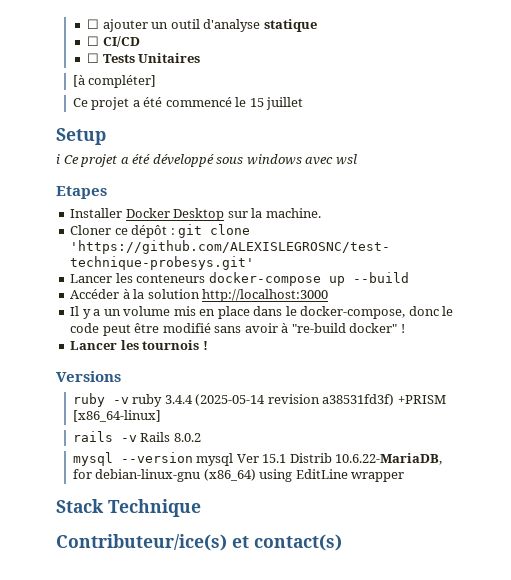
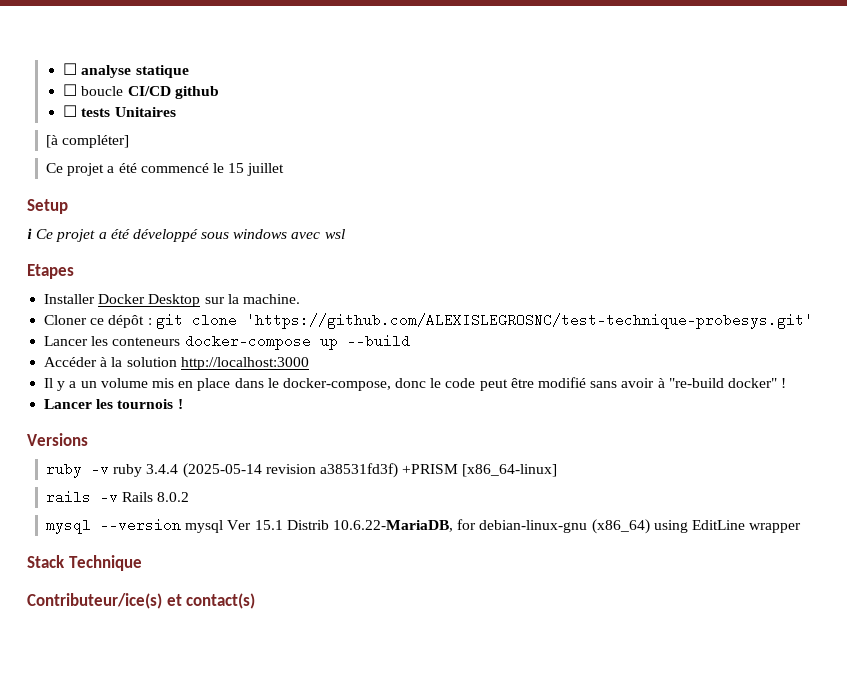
- ☐ ajouter un outil d'analyse statique
+ ☐ analyse statique
- ☐ CI/CD
- ☐ Tests Unitaires
+ ☐ boucle CI/CD github
+ ☐ tests Unitaires

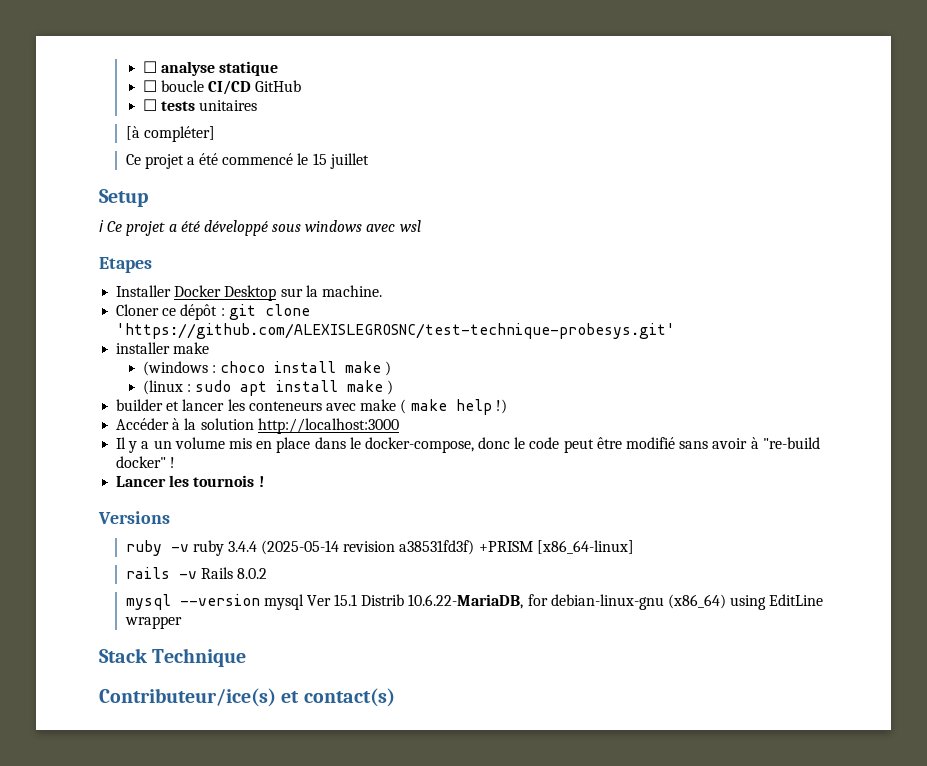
- ☐ boucle CI/CD github
+ ☐ boucle CI/CD GitHub
- ☐ tests Unitaires
+ ☐ tests unitaires
- Lancer les conteneurs docker-compose up --build
+ installer make
+ (windows : choco install make )
+ (linux : sudo apt install make )
+ builder et lancer les conteneurs avec make ( make help !)

